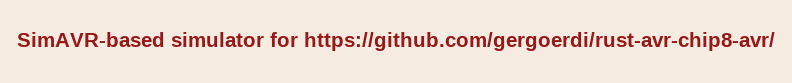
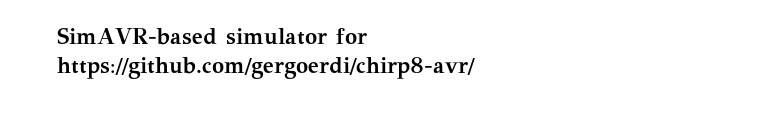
- SimAVR-based simulator for https://github.com/gergoerdi/rust-avr-chip8-avr/
+ SimAVR-based simulator for https://github.com/gergoerdi/chirp8-avr/

